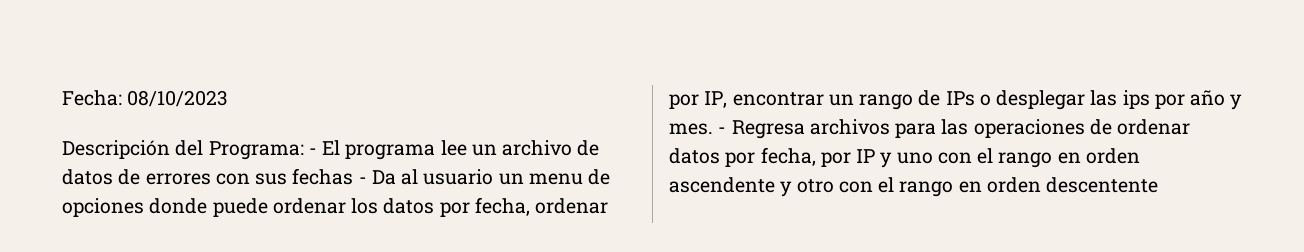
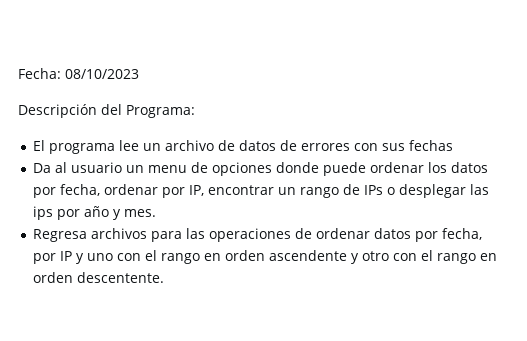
- Descripción del Programa: - El programa lee un archivo de datos de errores con sus fechas - Da al usuario un menu de opciones donde puede ordenar los datos por fecha, ordenar por IP, encontrar un rango de IPs o desplegar las ips por año y mes. - Regresa archivos para las operaciones de ordenar datos por fecha, por IP y uno con el rango en orden ascendente y otro con el rango en orden descentente
+ Descripción del Programa:
+ El programa lee un archivo de datos de errores con sus fechas
+ Da al usuario un menu de opciones donde puede ordenar los datos por fecha, ordenar por IP, encontrar un rango de IPs o desplegar las ips por año y mes.
+ Regresa archivos para las operaciones de ordenar datos por fecha, por IP y uno con el rango en orden ascendente y otro con el rango en orden descentente.

